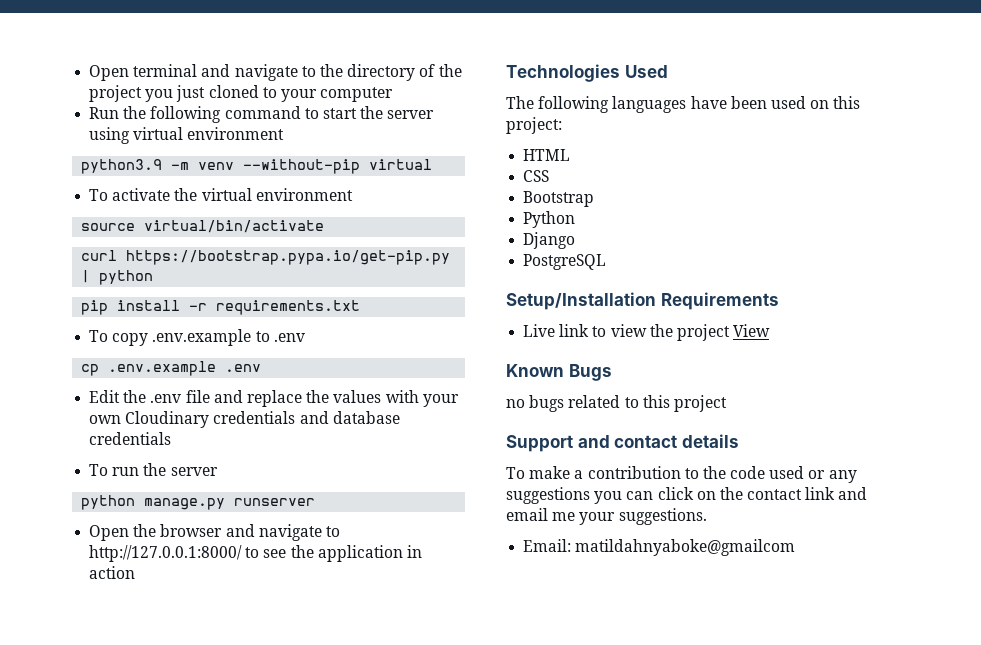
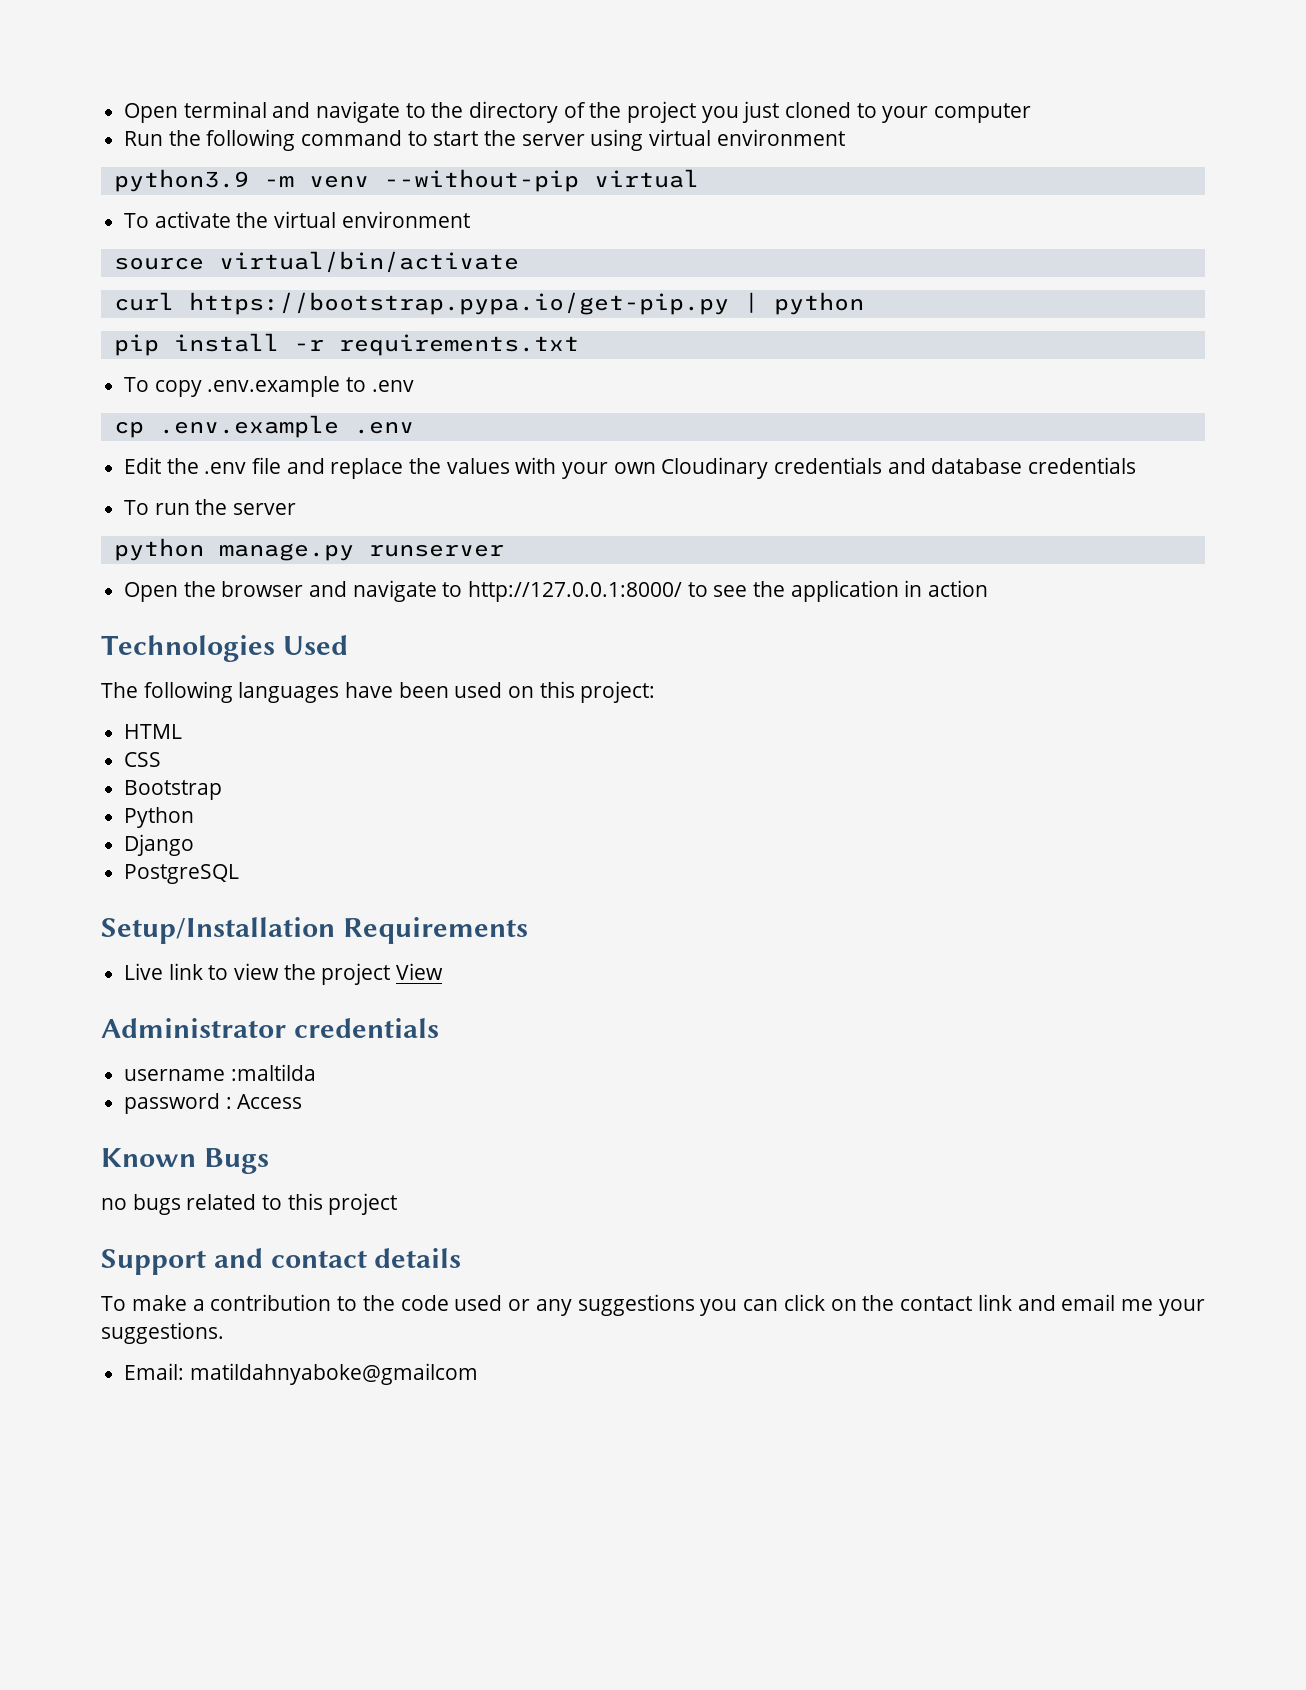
+ Administrator credentials
+ username :maltilda
+ password : Access

